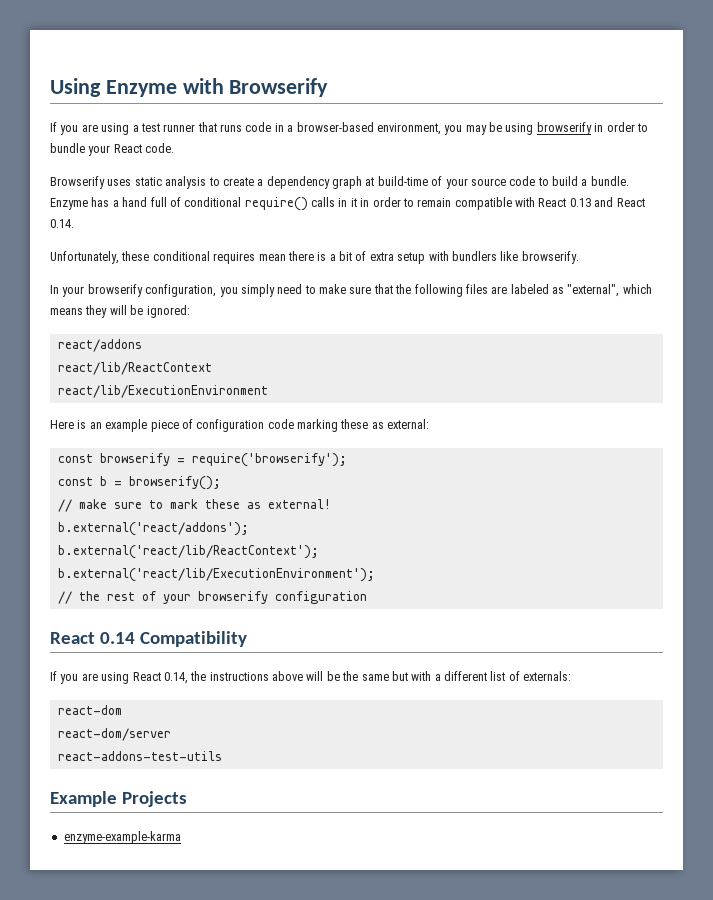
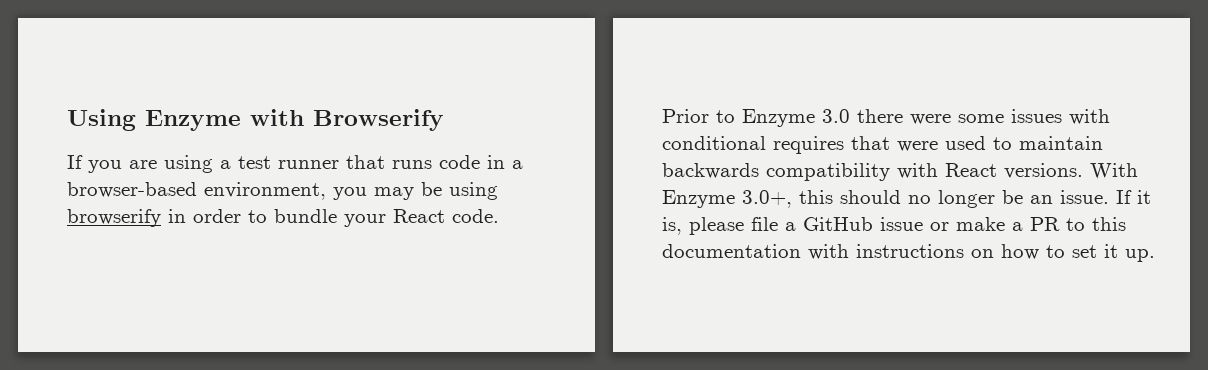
- Browserify uses static analysis to create a dependency graph at build-time of your source code to build a bundle. Enzyme has a hand full of conditional require() calls in it in order to remain compatible with React 0.13 and React 0.14.
- Unfortunately, these conditional requires mean there is a bit of extra setup with bundlers like browserify.
- In your browserify configuration, you simply need to make sure that the following files are labeled as "external", which means they will be ignored:
- react/addons
- react/lib/ReactContext
- react/lib/ExecutionEnvironment
- Here is an example piece of configuration code marking these as external:
- const browserify = require('browserify');
- const b = browserify();
- // make sure to mark these as external!
- b.external('react/addons');
- b.external('react/lib/ReactContext');
- b.external('react/lib/ExecutionEnvironment');
- // the rest of your browserify configuration
- React 0.14 Compatibility
- If you are using React 0.14, the instructions above will be the same but with a different list of externals:
- react-dom
- react-dom/server
- react-addons-test-utils
- Example Projects
- enzyme-example-karma
+ Prior to Enzyme 3.0 there were some issues with conditional requires that were used to maintain backwards compatibility with React versions. With Enzyme 3.0+, this should no longer be an issue. If it is, please file a GitHub issue or make a PR to this documentation with instructions on how to set it up.

